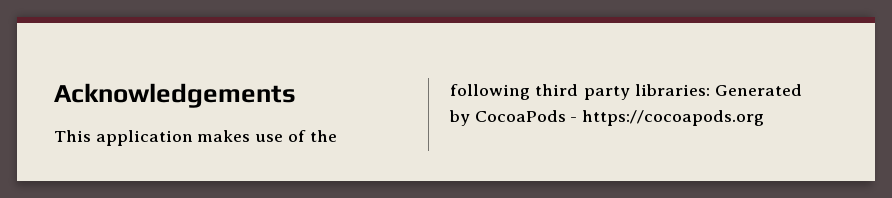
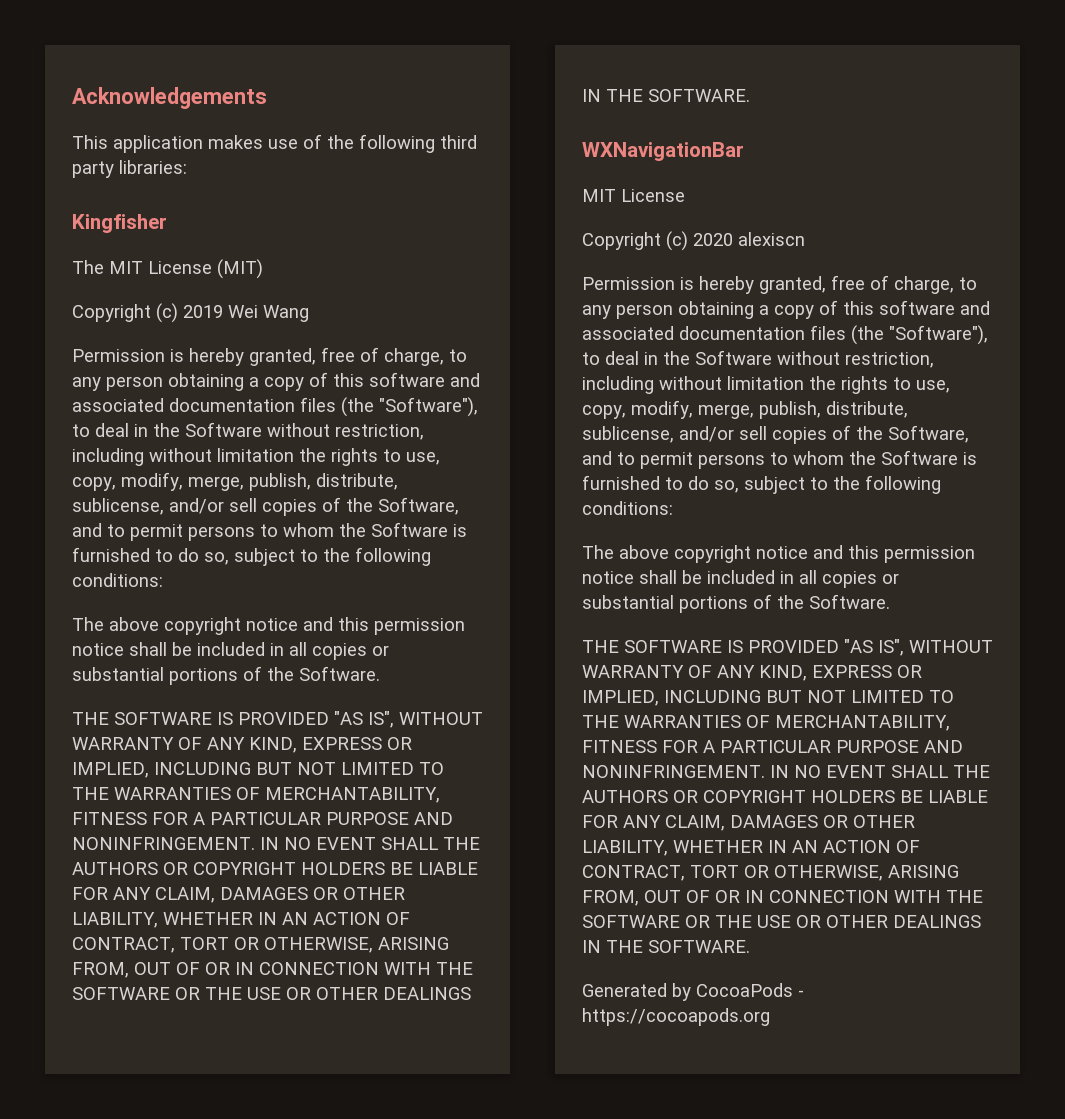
- This application makes use of the following third party libraries: Generated by CocoaPods - https://cocoapods.org
+ This application makes use of the following third party libraries:
+ Kingfisher
+ The MIT License (MIT)
+ Copyright (c) 2019 Wei Wang
+ Permission is hereby granted, free of charge, to any person obtaining a copy of this software and associated documentation files (the "Software"), to deal in the Software without restriction, including without limitation the rights to use, copy, modify, merge, publish, distribute, sublicense, and/or sell copies of the Software, and to permit persons to whom the Software is furnished to do so, subject to the following conditions:
+ The above copyright notice and this permission notice shall be included in all copies or substantial portions of the Software.
+ THE SOFTWARE IS PROVIDED "AS IS", WITHOUT WARRANTY OF ANY KIND, EXPRESS OR IMPLIED, INCLUDING BUT NOT LIMITED TO THE WARRANTIES OF MERCHANTABILITY, FITNESS FOR A PARTICULAR PURPOSE AND NONINFRINGEMENT. IN NO EVENT SHALL THE AUTHORS OR COPYRIGHT HOLDERS BE LIABLE FOR ANY CLAIM, DAMAGES OR OTHER LIABILITY, WHETHER IN AN ACTION OF CONTRACT, TORT OR OTHERWISE, ARISING FROM, OUT OF OR IN CONNECTION WITH THE SOFTWARE OR THE USE OR OTHER DEALINGS IN THE SOFTWARE.
+ WXNavigationBar
+ MIT License
+ Copyright (c) 2020 alexiscn
+ Permission is hereby granted, free of charge, to any person obtaining a copy of this software and associated documentation files (the "Software"), to deal in the Software without restriction, including without limitation the rights to use, copy, modify, merge, publish, distribute, sublicense, and/or sell copies of the Software, and to permit persons to whom the Software is furnished to do so, subject to the following conditions:
+ The above copyright notice and this permission notice shall be included in all copies or substantial portions of the Software.
+ THE SOFTWARE IS PROVIDED "AS IS", WITHOUT WARRANTY OF ANY KIND, EXPRESS OR IMPLIED, INCLUDING BUT NOT LIMITED TO THE WARRANTIES OF MERCHANTABILITY, FITNESS FOR A PARTICULAR PURPOSE AND NONINFRINGEMENT. IN NO EVENT SHALL THE AUTHORS OR COPYRIGHT HOLDERS BE LIABLE FOR ANY CLAIM, DAMAGES OR OTHER LIABILITY, WHETHER IN AN ACTION OF CONTRACT, TORT OR OTHERWISE, ARISING FROM, OUT OF OR IN CONNECTION WITH THE SOFTWARE OR THE USE OR OTHER DEALINGS IN THE SOFTWARE.
+ Generated by CocoaPods - https://cocoapods.org

